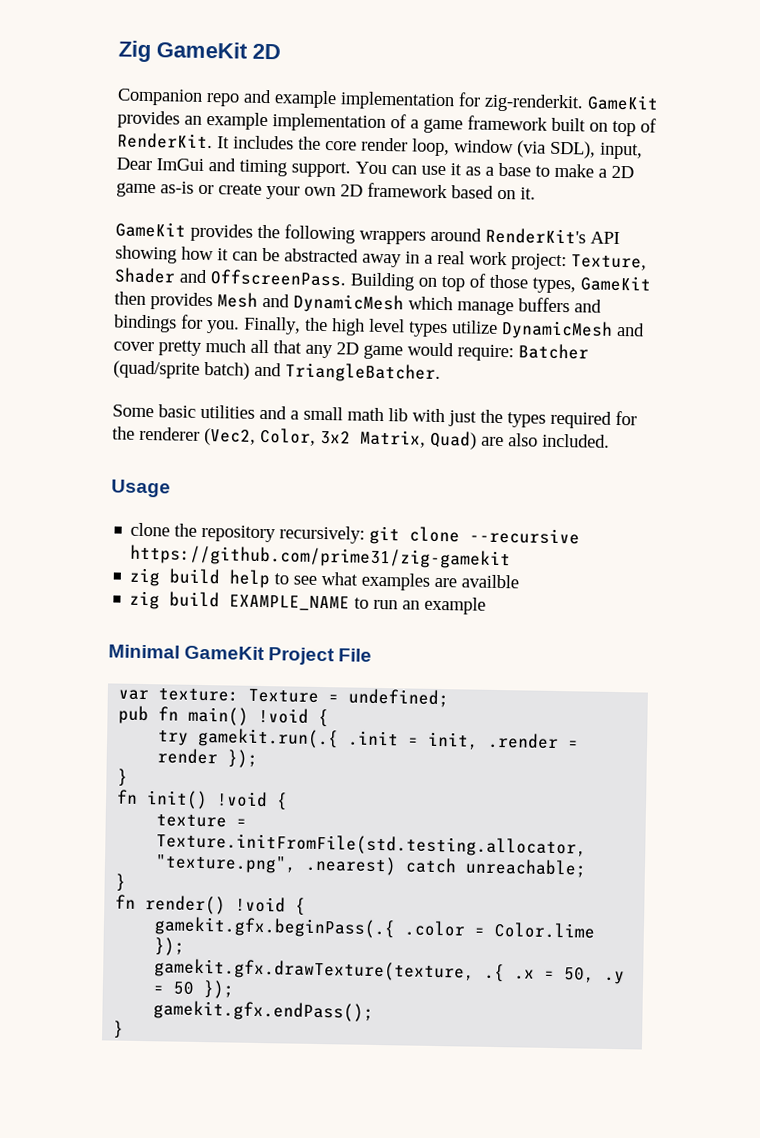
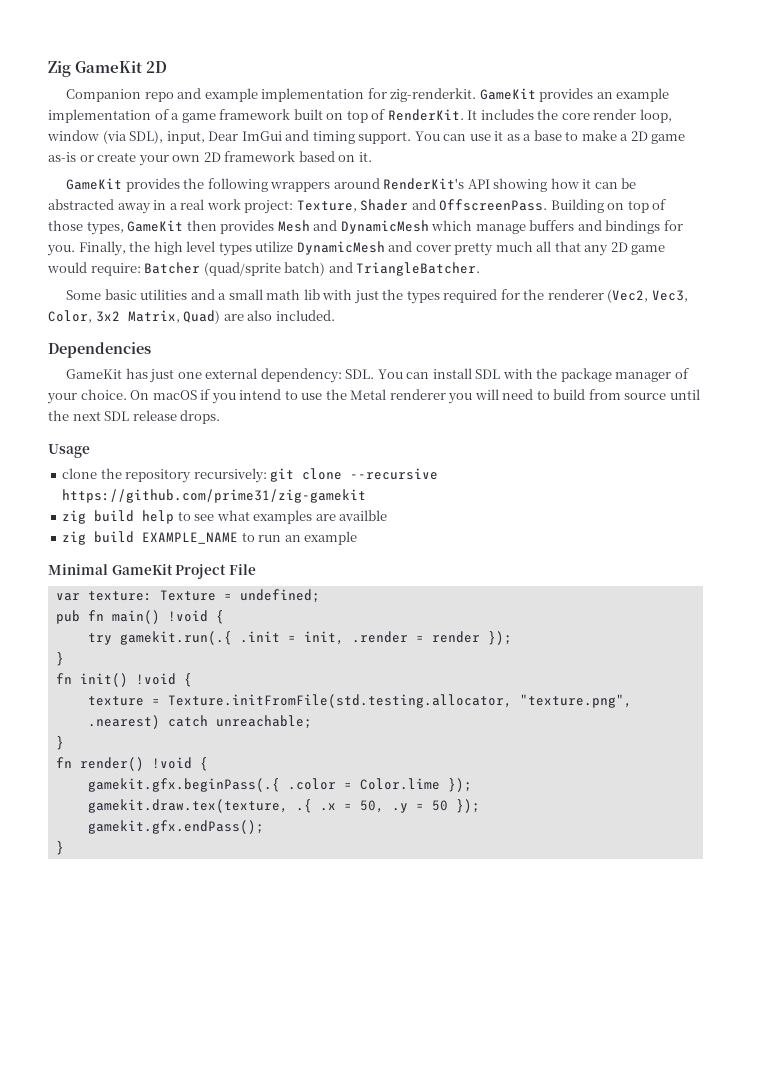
- Some basic utilities and a small math lib with just the types required for the renderer (Vec2, Color, 3x2 Matrix, Quad) are also included.
+ Some basic utilities and a small math lib with just the types required for the renderer (Vec2, Vec3, Color, 3x2 Matrix, Quad) are also included.
+ Dependencies
+ GameKit has just one external dependency: SDL. You can install SDL with the package manager of your choice. On macOS if you intend to use the Metal renderer you will need to build from source until the next SDL release drops.
- gamekit.gfx.drawTexture(texture, .{ .x = 50, .y = 50 });
+ gamekit.draw.tex(texture, .{ .x = 50, .y = 50 });

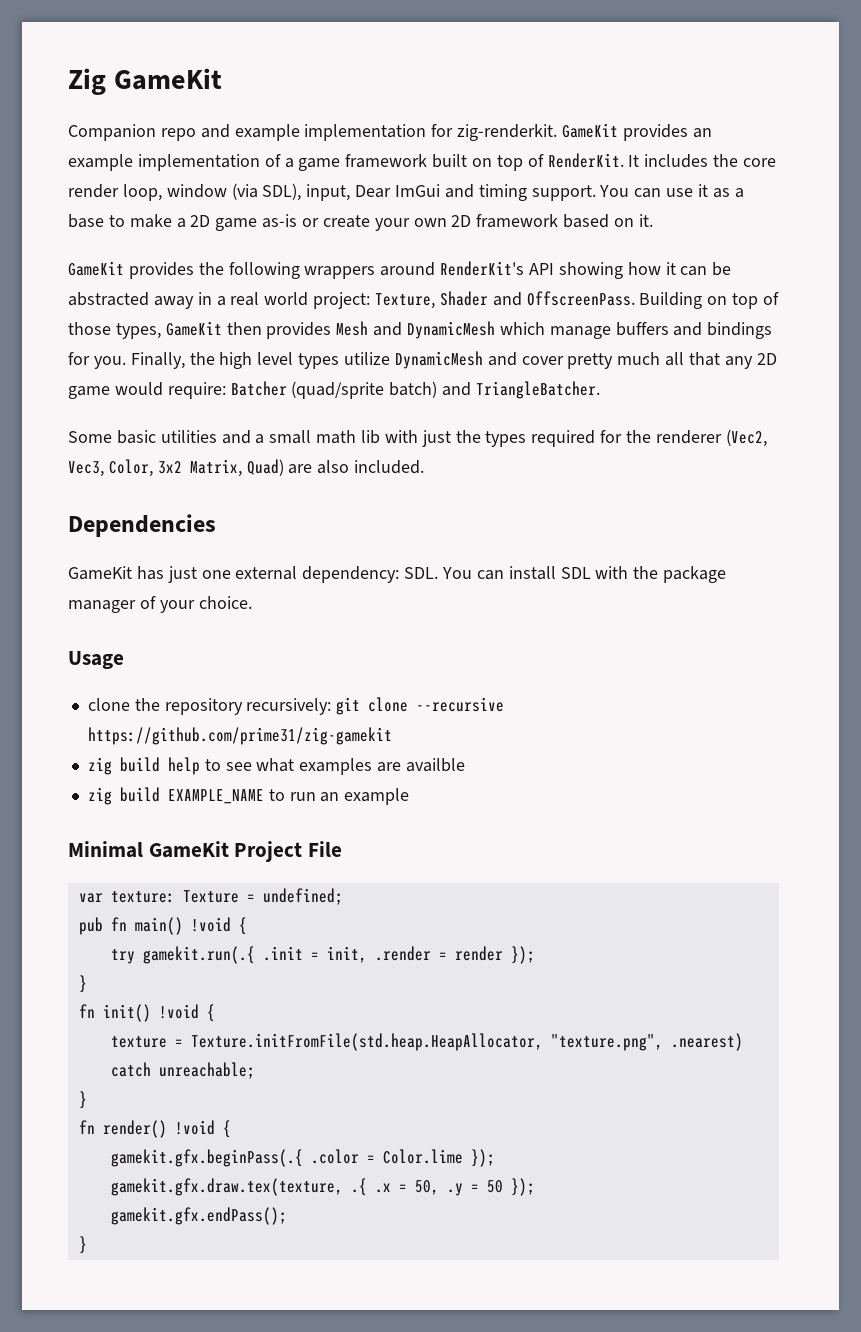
- Zig GameKit 2D
+ Zig GameKit
- GameKit provides the following wrappers around RenderKit's API showing how it can be abstracted away in a real work project: Texture, Shader and OffscreenPass.
+ GameKit provides the following wrappers around RenderKit's API showing how it can be abstracted away in a real world project: Texture, Shader and OffscreenPass.
- On macOS if you intend to use the Metal renderer you will need to build from source until the next SDL release drops.
- texture = Texture.initFromFile(std.testing.allocator, "texture.png", .nearest) catch unreachable;
+ texture = Texture.initFromFile(std.heap.HeapAllocator, "texture.png", .nearest) catch unreachable;
- gamekit.draw.tex(texture, .{ .x = 50, .y = 50 });
+ gamekit.gfx.draw.tex(texture, .{ .x = 50, .y = 50 });

